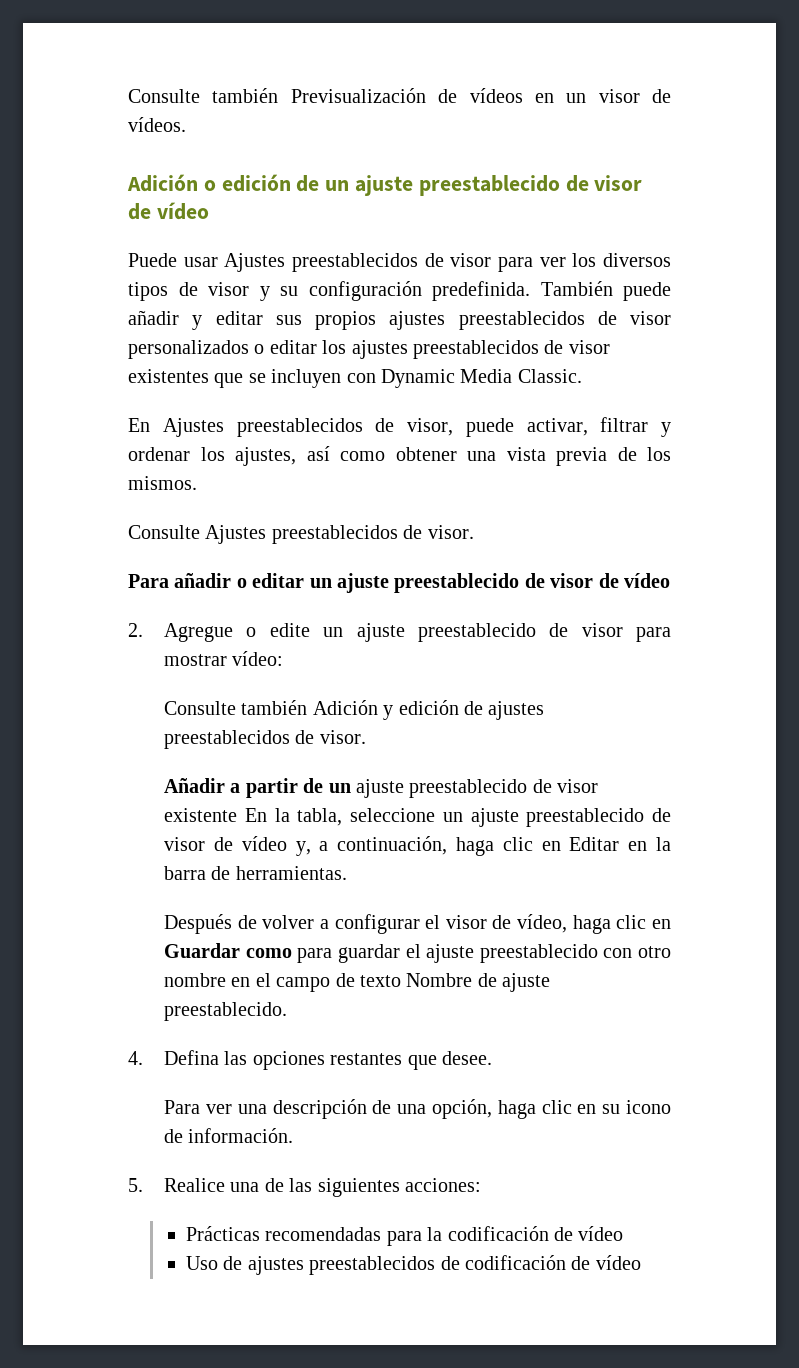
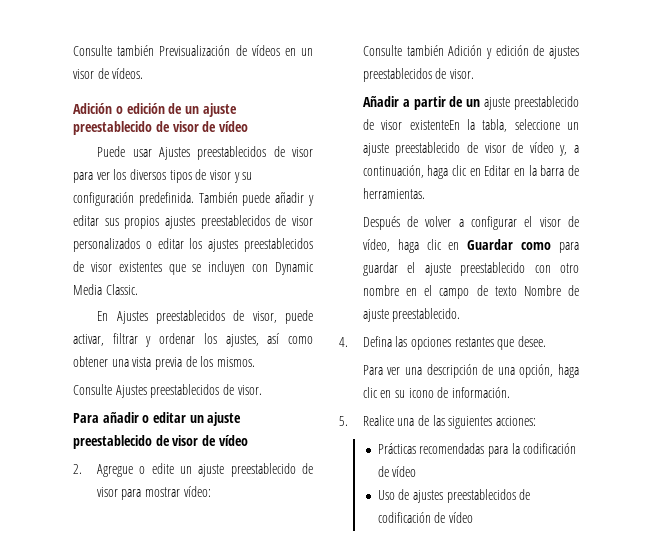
- Añadir a partir de un ajuste preestablecido de visor existente En la tabla, seleccione un ajuste preestablecido de visor de vídeo y, a continuación, haga clic en Editar en la barra de herramientas.
+ Añadir a partir de un ajuste preestablecido de visor existenteEn la tabla, seleccione un ajuste preestablecido de visor de vídeo y, a continuación, haga clic en Editar en la barra de herramientas.

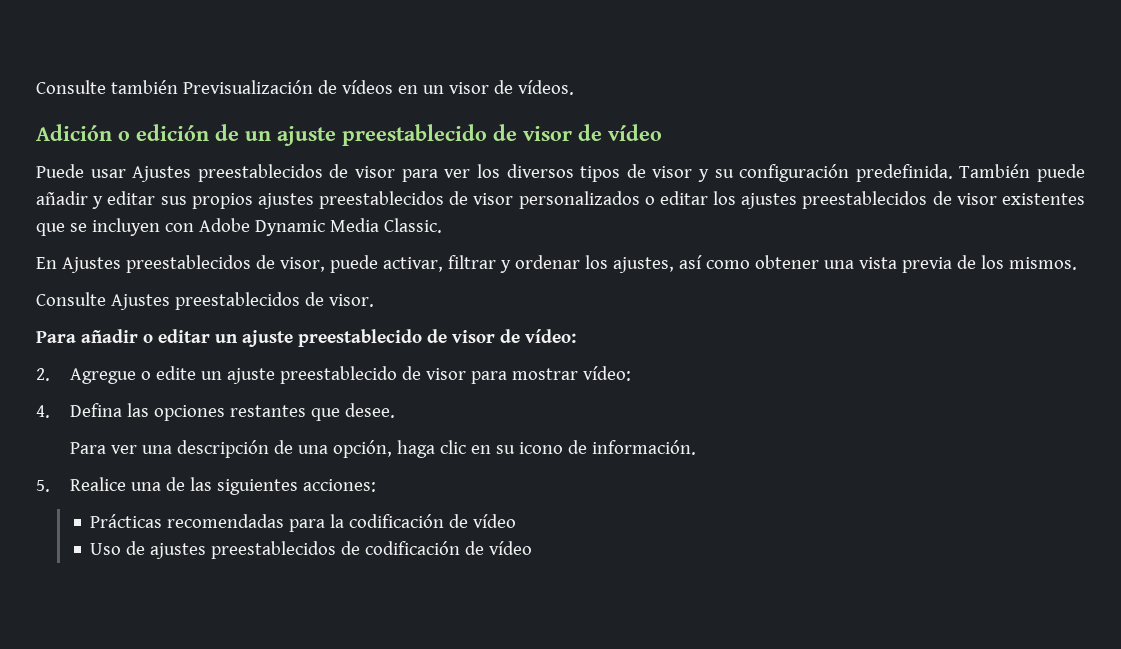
- También puede añadir y editar sus propios ajustes preestablecidos de visor personalizados o editar los ajustes preestablecidos de visor existentes que se incluyen con Dynamic Media Classic.
+ También puede añadir y editar sus propios ajustes preestablecidos de visor personalizados o editar los ajustes preestablecidos de visor existentes que se incluyen con Adobe Dynamic Media Classic.
- Para añadir o editar un ajuste preestablecido de visor de vídeo
+ Para añadir o editar un ajuste preestablecido de visor de vídeo:
- Consulte también Adición y edición de ajustes preestablecidos de visor.
- Añadir a partir de un ajuste preestablecido de visor existenteEn la tabla, seleccione un ajuste preestablecido de visor de vídeo y, a continuación, haga clic en Editar en la barra de herramientas.
- Después de volver a configurar el visor de vídeo, haga clic en Guardar como para guardar el ajuste preestablecido con otro nombre en el campo de texto Nombre de ajuste preestablecido.

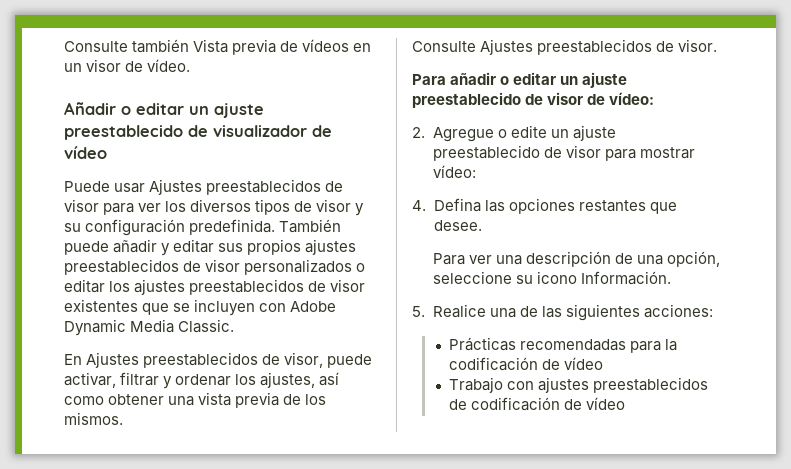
- Consulte también Previsualización de vídeos en un visor de vídeos.
- Adición o edición de un ajuste preestablecido de visor de vídeo
+ Consulte también Vista previa de vídeos en un visor de vídeo.
+ Añadir o editar un ajuste preestablecido de visualizador de vídeo
- Para ver una descripción de una opción, haga clic en su icono de información.
+ Para ver una descripción de una opción, seleccione su icono Información.
- Uso de ajustes preestablecidos de codificación de vídeo
+ Trabajo con ajustes preestablecidos de codificación de vídeo

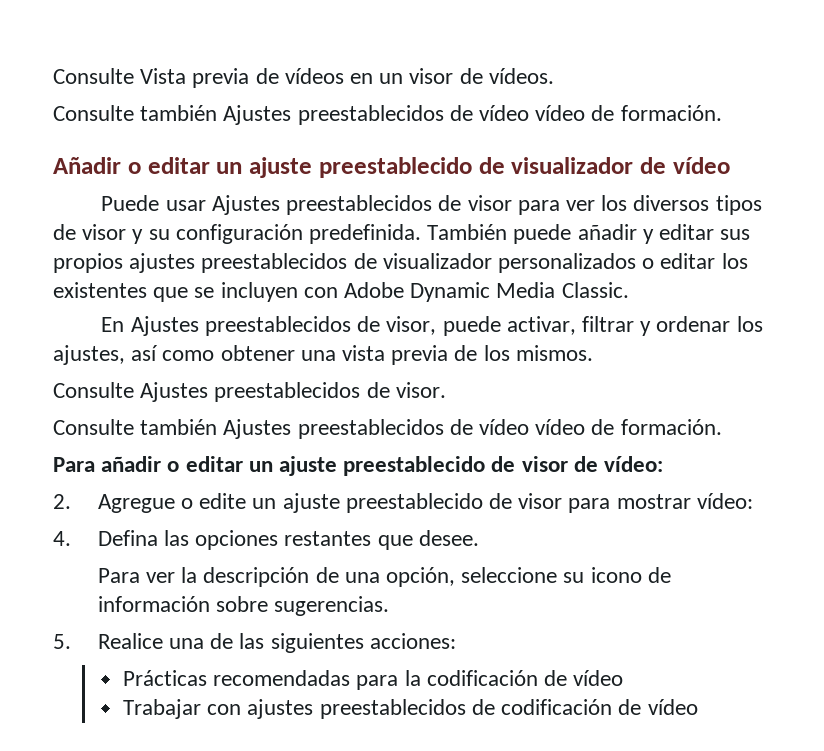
- Consulte también Vista previa de vídeos en un visor de vídeo.
+ Consulte Vista previa de vídeos en un visor de vídeos.
+ Consulte también Ajustes preestablecidos de vídeo vídeo de formación.
- También puede añadir y editar sus propios ajustes preestablecidos de visor personalizados o editar los ajustes preestablecidos de visor existentes que se incluyen con Adobe Dynamic Media Classic.
+ También puede añadir y editar sus propios ajustes preestablecidos de visualizador personalizados o editar los existentes que se incluyen con Adobe Dynamic Media Classic.
  Consulte Ajustes preestablecidos de visor.
+ Consulte también Ajustes preestablecidos de vídeo vídeo de formación.
- Para ver una descripción de una opción, seleccione su icono Información.
+ Para ver la descripción de una opción, seleccione su icono de información sobre sugerencias.
- Trabajo con ajustes preestablecidos de codificación de vídeo
+ Trabajar con ajustes preestablecidos de codificación de vídeo

